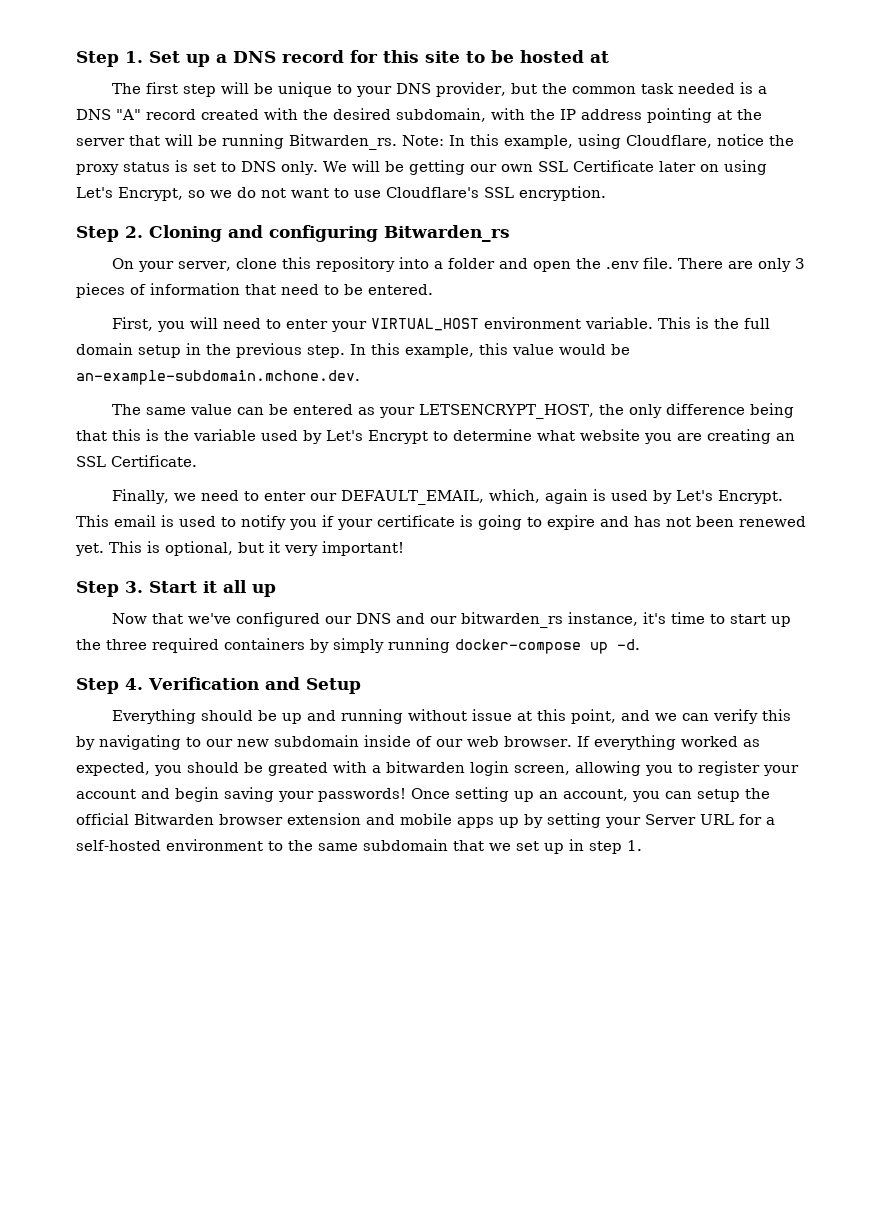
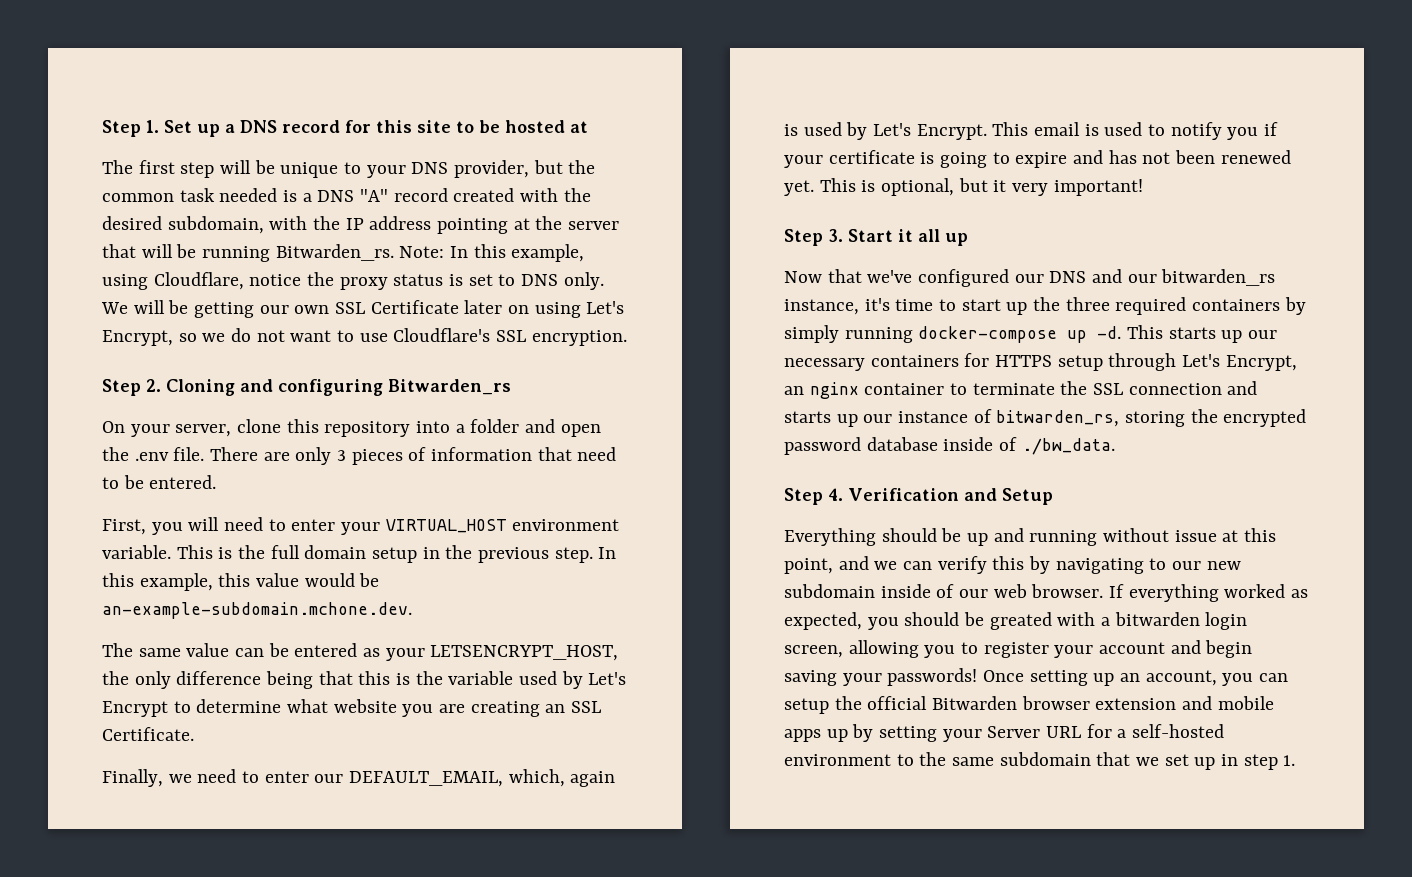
+ This starts up our necessary containers for HTTPS setup through Let's Encrypt, an nginx container to terminate the SSL connection and starts up our instance of bitwarden_rs, storing the encrypted password database inside of ./bw_data.

